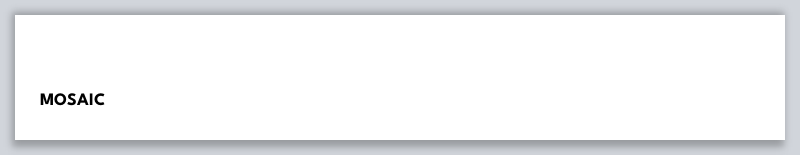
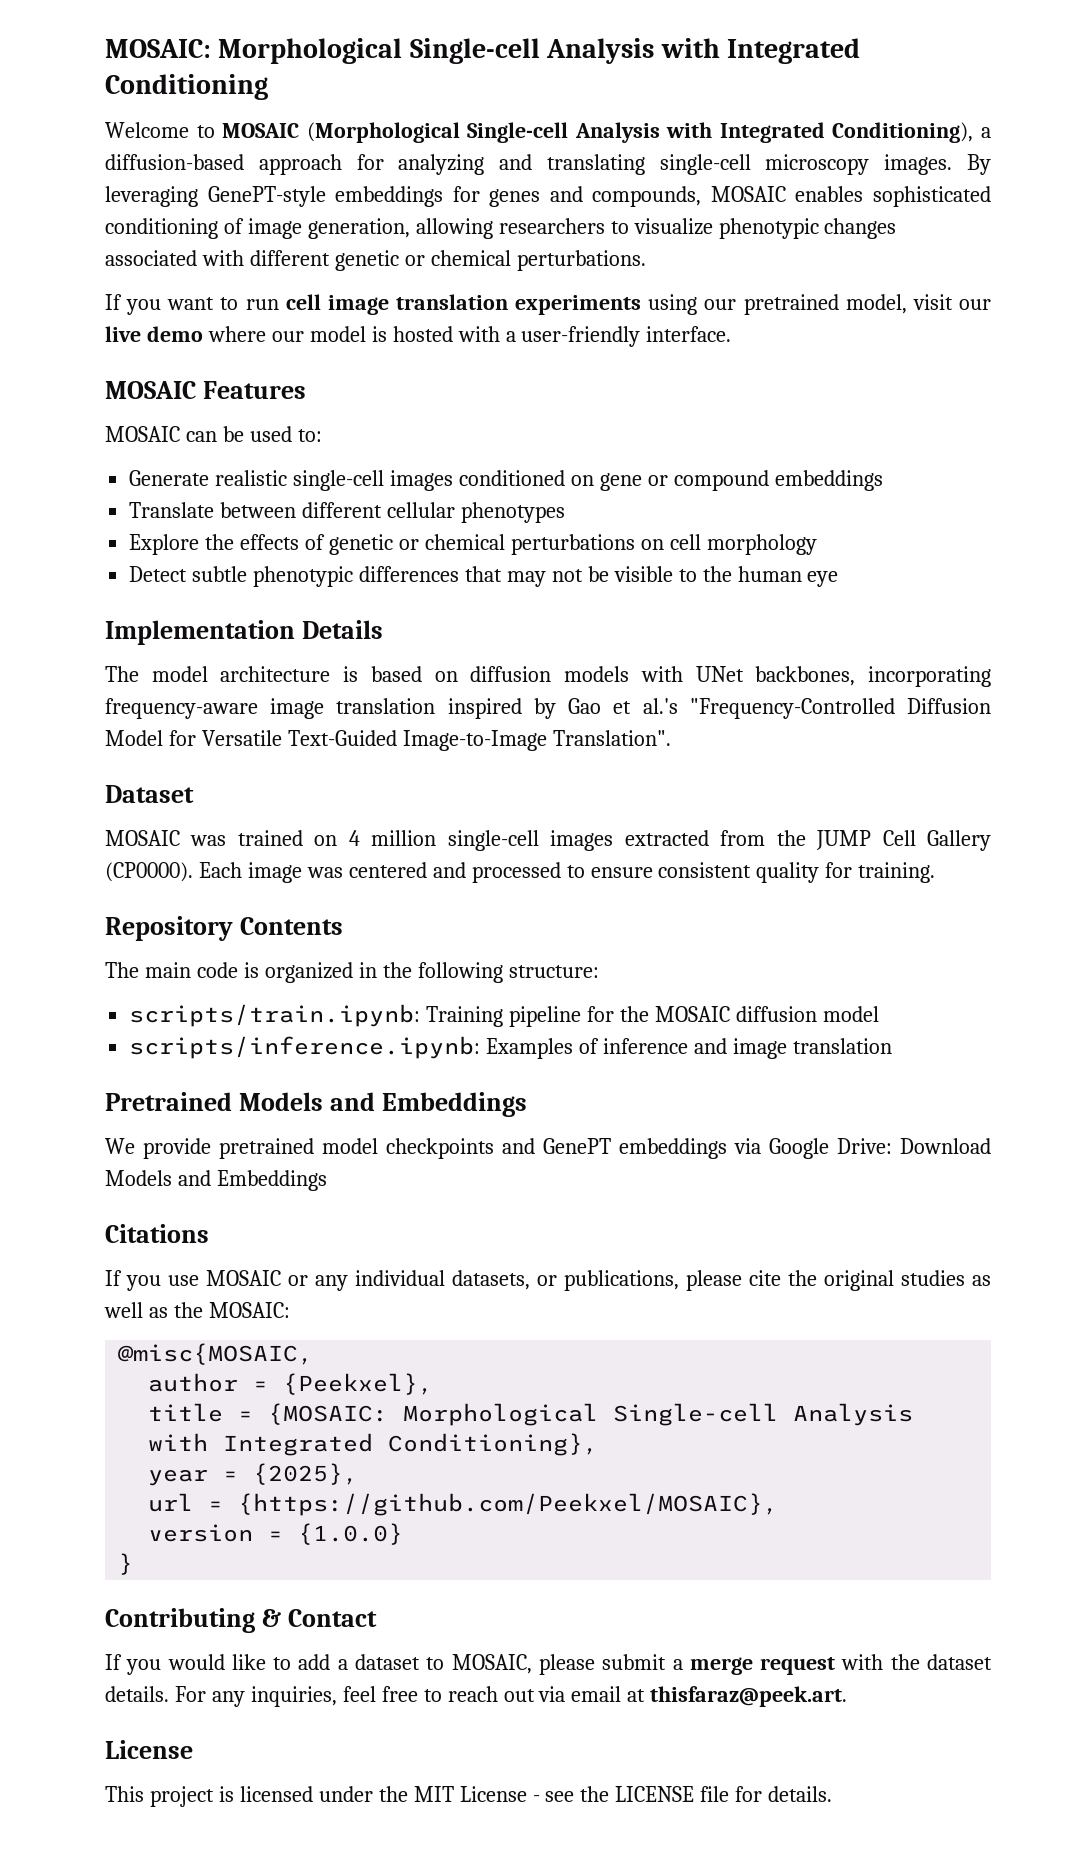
- MOSAIC
+ MOSAIC: Morphological Single-cell Analysis with Integrated Conditioning
+ Welcome to MOSAIC (Morphological Single-cell Analysis with Integrated Conditioning), a diffusion-based approach for analyzing and translating single-cell microscopy images. By leveraging GenePT-style embeddings for genes and compounds, MOSAIC enables sophisticated conditioning of image generation, allowing researchers to visualize phenotypic changes associated with different genetic or chemical perturbations.
+ If you want to run cell image translation experiments using our pretrained model, visit our live demo where our model is hosted with a user-friendly interface.
+ MOSAIC Features
+ MOSAIC can be used to:
+ Generate realistic single-cell images conditioned on gene or compound embeddings
+ Translate between different cellular phenotypes
+ Explore the effects of genetic or chemical perturbations on cell morphology
+ Detect subtle phenotypic differences that may not be visible to the human eye
+ Implementation Details
+ The model architecture is based on diffusion models with UNet backbones, incorporating frequency-aware image translation inspired by Gao et al.'s "Frequency-Controlled Diffusion Model for Versatile Text-Guided Image-to-Image Translation".
+ Dataset
+ MOSAIC was trained on 4 million single-cell images extracted from the JUMP Cell Gallery (CP0000). Each image was centered and processed to ensure consistent quality for training.
+ Repository Contents
+ The main code is organized in the following structure:
+ scripts/train.ipynb: Training pipeline for the MOSAIC diffusion model
+ scripts/inference.ipynb: Examples of inference and image translation
+ Pretrained Models and Embeddings
+ We provide pretrained model checkpoints and GenePT embeddings via Google Drive: Download Models and Embeddings
+ Citations
+ If you use MOSAIC or any individual datasets, or publications, please cite the original studies as well as the MOSAIC:
+ @misc{MOSAIC,
+ author = {Peekxel},
+ title = {MOSAIC: Morphological Single-cell Analysis with Integrated Conditioning},
+ year = {2025},
+ url = {https://github.com/Peekxel/MOSAIC},
+ version = {1.0.0}
+ }
+ Contributing & Contact
+ If you would like to add a dataset to MOSAIC, please submit a merge request with the dataset details. For any inquiries, feel free to reach out via email at thisfaraz@peek.art.
+ License
+ This project is licensed under the MIT License - see the LICENSE file for details.

